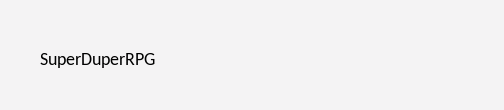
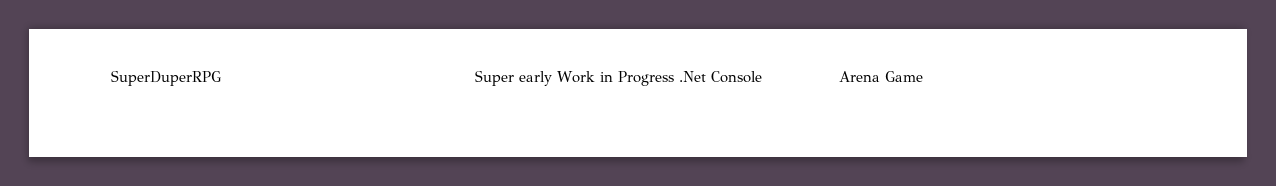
+ Super early Work in Progress .Net Console Arena Game

